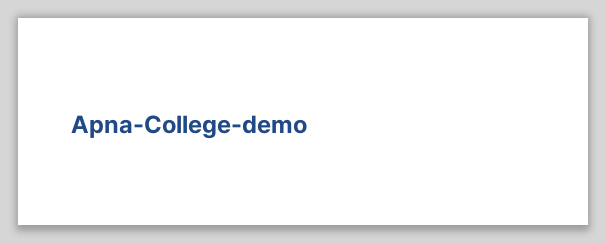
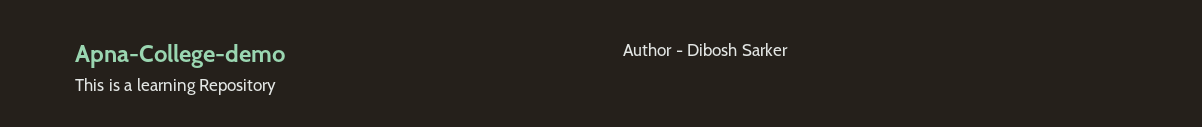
+ This is a learning Repository
+ Author - Dibosh Sarker

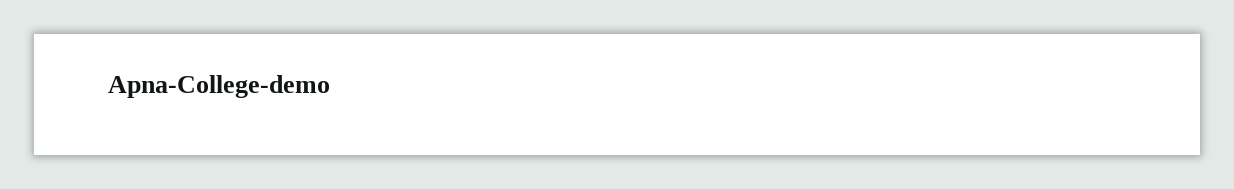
- This is a learning Repository
- Author - Dibosh Sarker

